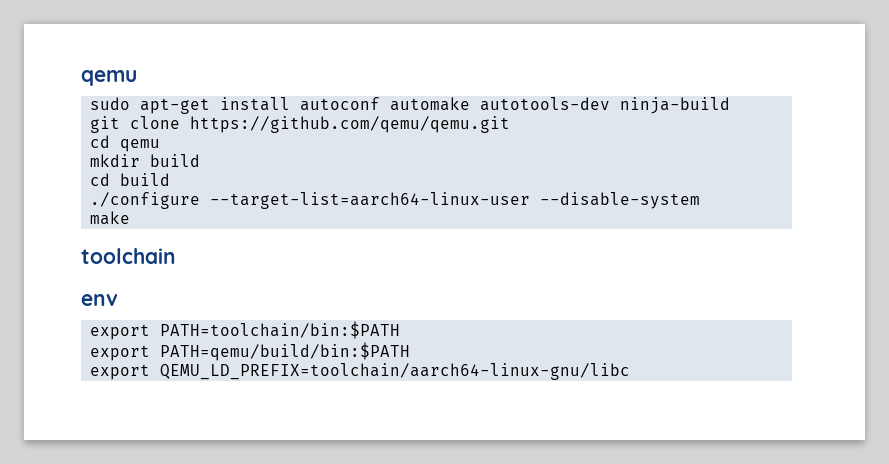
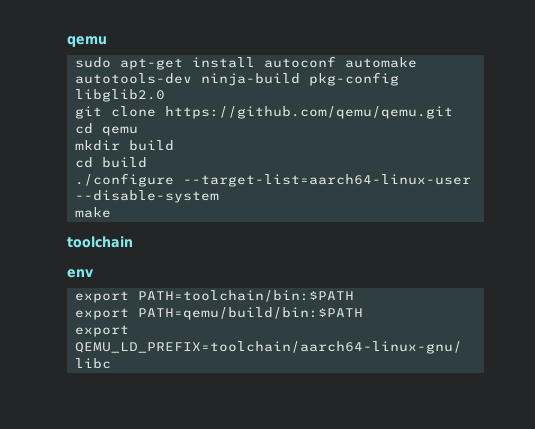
- sudo apt-get install autoconf automake autotools-dev ninja-build
+ sudo apt-get install autoconf automake autotools-dev ninja-build pkg-config libglib2.0

